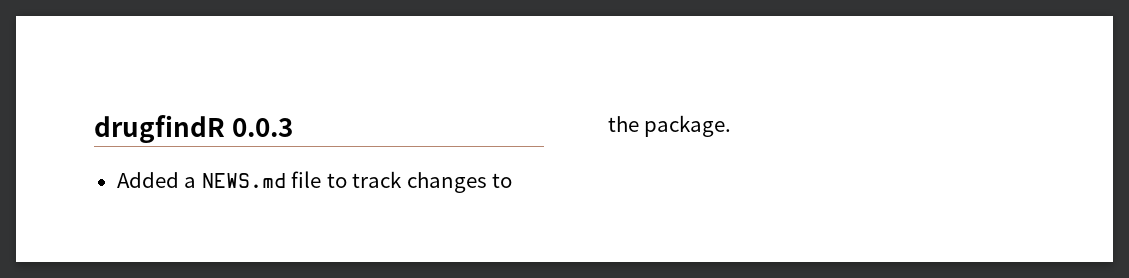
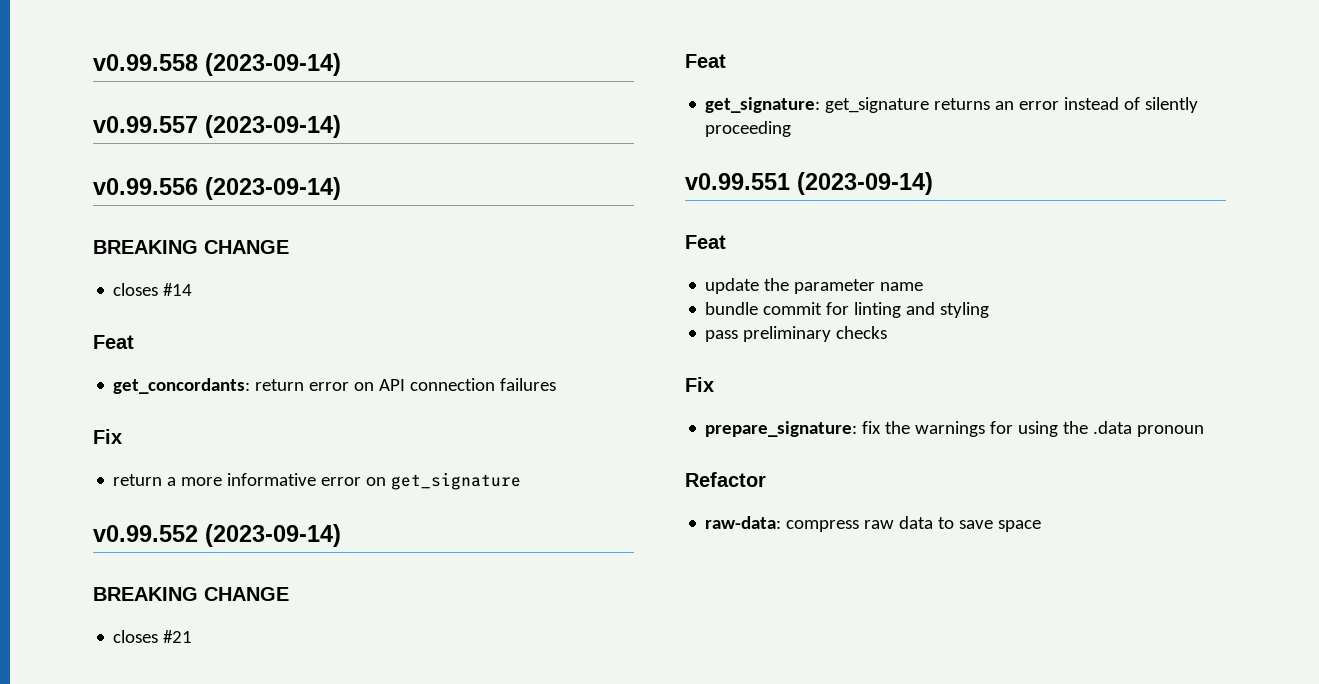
- drugfindR 0.0.3
- Added a NEWS.md file to track changes to the package.
+ v0.99.558 (2023-09-14)
+ v0.99.557 (2023-09-14)
+ v0.99.556 (2023-09-14)
+ BREAKING CHANGE
+ closes #14
+ Feat
+ get_concordants: return error on API connection failures
+ Fix
+ return a more informative error on get_signature
+ v0.99.552 (2023-09-14)
+ BREAKING CHANGE
+ closes #21
+ Feat
+ get_signature: get_signature returns an error instead of silently proceeding
+ v0.99.551 (2023-09-14)
+ Feat
+ update the parameter name
+ bundle commit for linting and styling
+ pass preliminary checks
+ Fix
+ prepare_signature: fix the warnings for using the .data pronoun
+ Refactor
+ raw-data: compress raw data to save space

